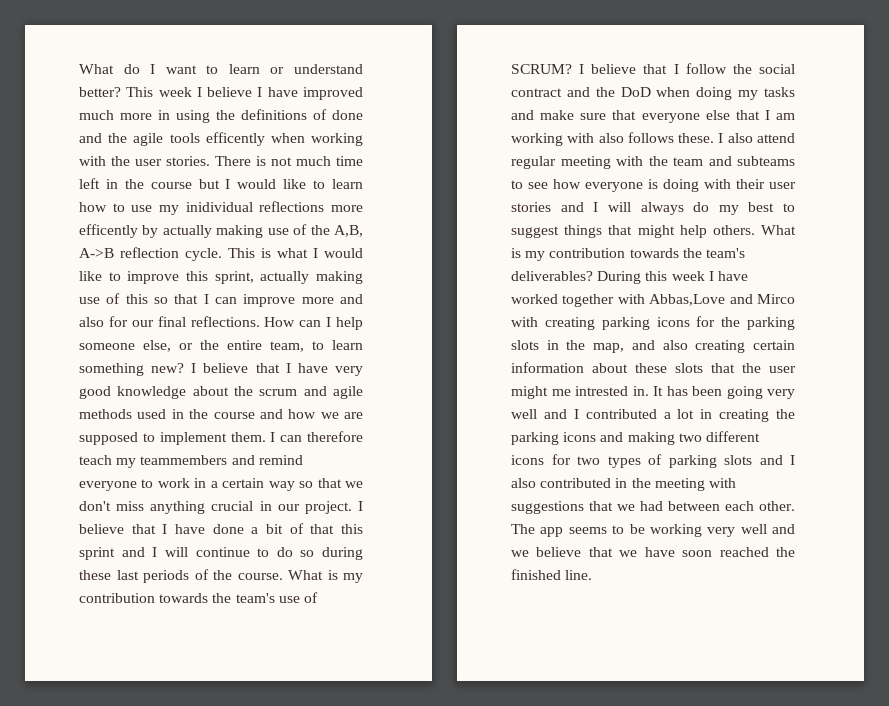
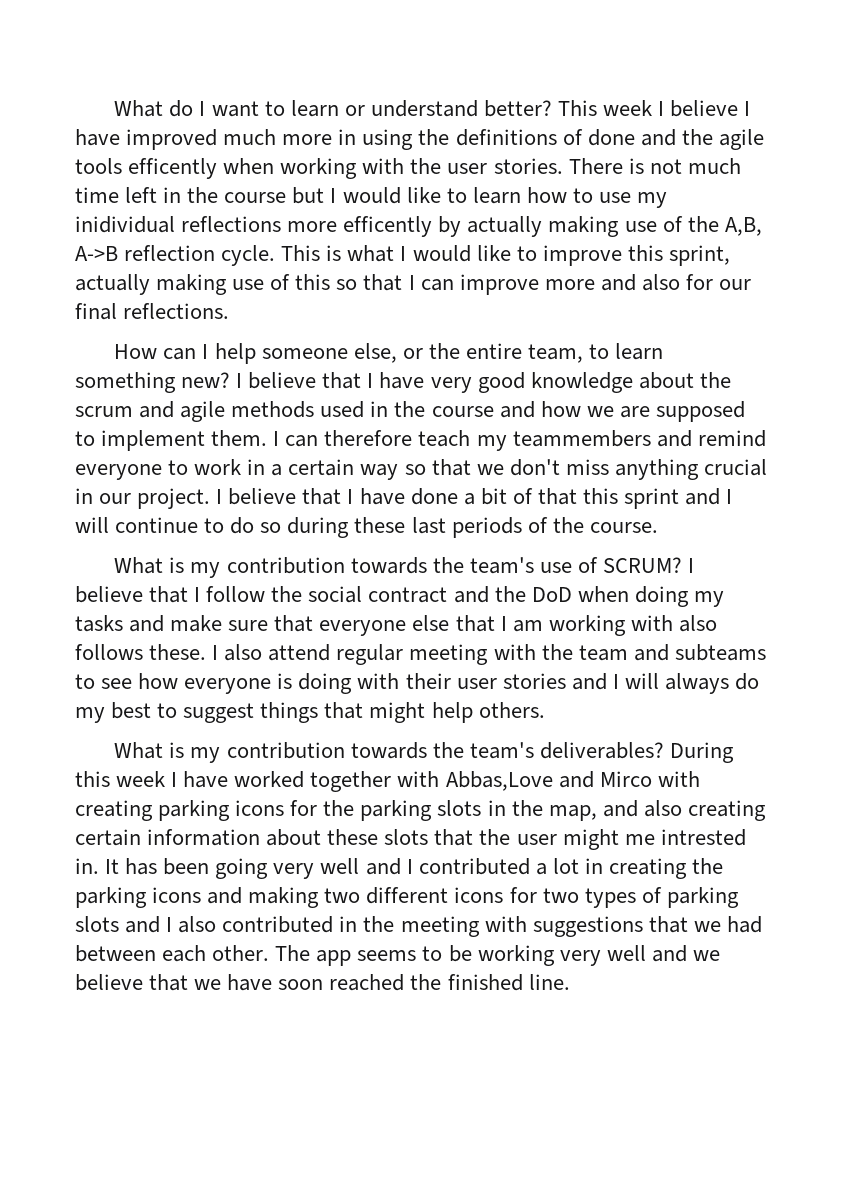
- This is what I would like to improve this sprint, actually making use of this so that I can improve more and also for our final reflections. How can I help someone else, or the entire team, to learn something new?
+ This is what I would like to improve this sprint, actually making use of this so that I can improve more and also for our final reflections.
+ How can I help someone else, or the entire team, to learn something new?
- I believe that I have done a bit of that this sprint and I will continue to do so during these last periods of the course. What is my contribution towards the team's use of SCRUM?
+ I believe that I have done a bit of that this sprint and I will continue to do so during these last periods of the course.
+ What is my contribution towards the team's use of SCRUM?
- I also attend regular meeting with the team and subteams to see how everyone is doing with their user stories and I will always do my best to suggest things that might help others. What is my contribution towards the team's deliverables?
+ I also attend regular meeting with the team and subteams to see how everyone is doing with their user stories and I will always do my best to suggest things that might help others.
+ What is my contribution towards the team's deliverables?

